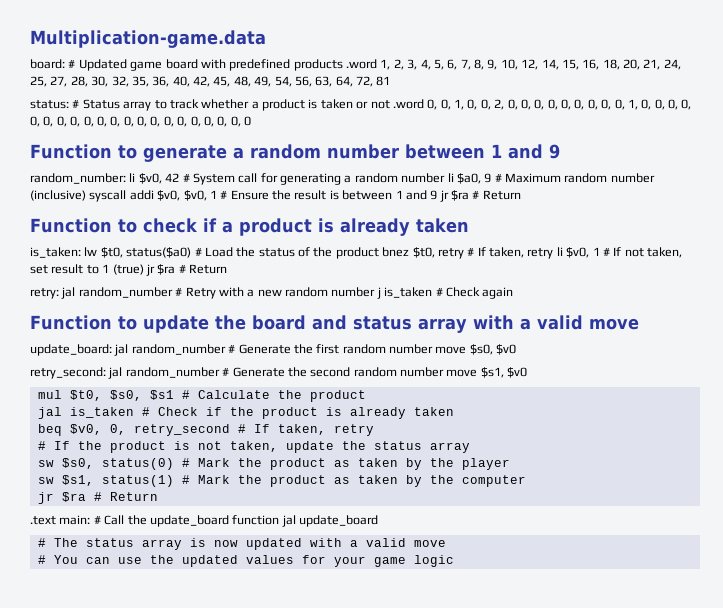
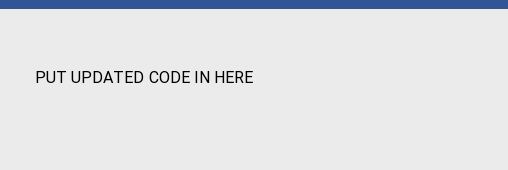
- Multiplication-game.data
- board: # Updated game board with predefined products .word 1, 2, 3, 4, 5, 6, 7, 8, 9, 10, 12, 14, 15, 16, 18, 20, 21, 24, 25, 27, 28, 30, 32, 35, 36, 40, 42, 45, 48, 49, 54, 56, 63, 64, 72, 81
- status: # Status array to track whether a product is taken or not .word 0, 0, 1, 0, 0, 2, 0, 0, 0, 0, 0, 0, 0, 0, 0, 1, 0, 0, 0, 0, 0, 0, 0, 0, 0, 0, 0, 0, 0, 0, 0, 0, 0, 0, 0, 0, 0
- Function to generate a random number between 1 and 9
- random_number: li $v0, 42 # System call for generating a random number li $a0, 9 # Maximum random number (inclusive) syscall addi $v0, $v0, 1 # Ensure the result is between 1 and 9 jr $ra # Return
- Function to check if a product is already taken
- is_taken: lw $t0, status($a0) # Load the status of the product bnez $t0, retry # If taken, retry li $v0, 1 # If not taken, set result to 1 (true) jr $ra # Return
- retry: jal random_number # Retry with a new random number j is_taken # Check again
- Function to update the board and status array with a valid move
- update_board: jal random_number # Generate the first random number move $s0, $v0
- retry_second: jal random_number # Generate the second random number move $s1, $v0
- mul $t0, $s0, $s1 # Calculate the product
- jal is_taken # Check if the product is already taken
- beq $v0, 0, retry_second # If taken, retry
- # If the product is not taken, update the status array
- sw $s0, status(0) # Mark the product as taken by the player
- sw $s1, status(1) # Mark the product as taken by the computer
- jr $ra # Return
- .text main: # Call the update_board function jal update_board
- # The status array is now updated with a valid move
- # You can use the updated values for your game logic
+ PUT UPDATED CODE IN HERE

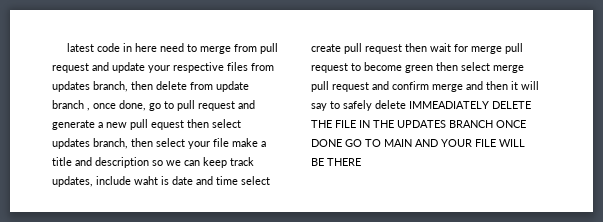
- PUT UPDATED CODE IN HERE
+ latest code in here need to merge from pull request and update your respective files from updates branch, then delete from update branch , once done, go to pull request and generate a new pull equest then select updates branch, then select your file make a title and description so we can keep track updates, include waht is date and time select create pull request then wait for merge pull request to become green then select merge pull request and confirm merge and then it will say to safely delete IMMEADIATELY DELETE THE FILE IN THE UPDATES BRANCH ONCE DONE GO TO MAIN AND YOUR FILE WILL BE THERE

